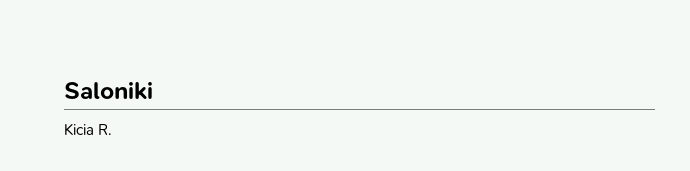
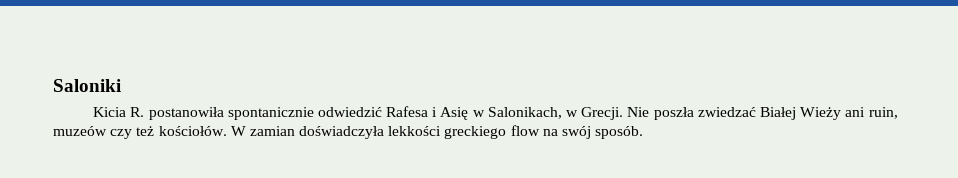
- Kicia R.
+ Kicia R. postanowiła spontanicznie odwiedzić Rafesa i Asię w Salonikach, w Grecji. Nie poszła zwiedzać Białej Wieży ani ruin, muzeów czy też kościołów. W zamian doświadczyła lekkości greckiego flow na swój sposób.

